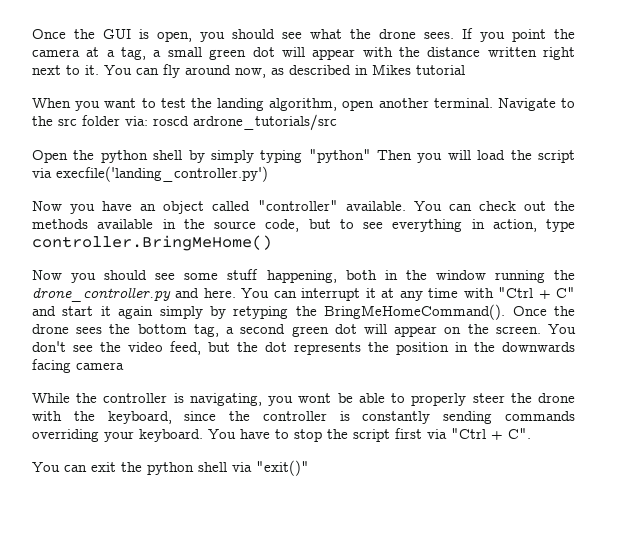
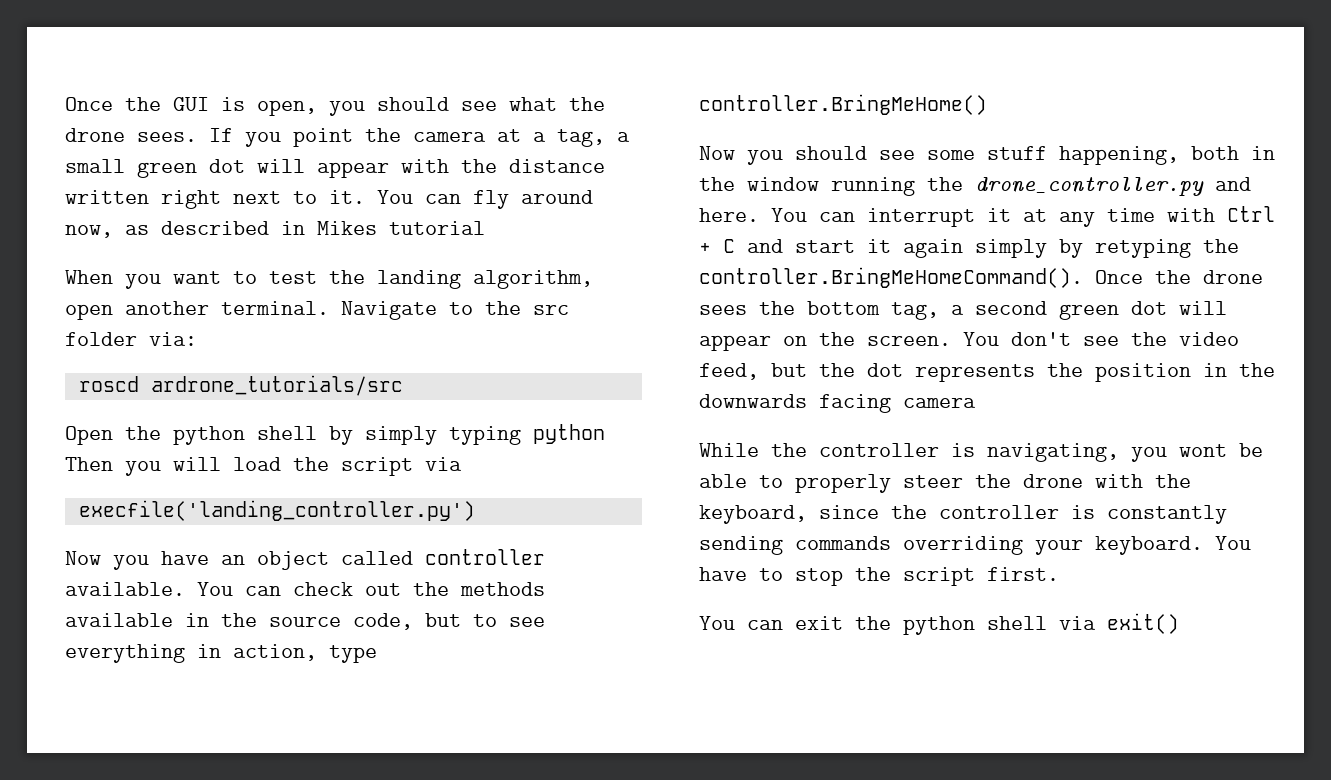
- Navigate to the src folder via: roscd ardrone_tutorials/src
+ Navigate to the src folder via:
+ roscd ardrone_tutorials/src
- Open the python shell by simply typing "python" Then you will load the script via execfile('landing_controller.py')
+ Open the python shell by simply typing python Then you will load the script via
+ execfile('landing_controller.py')
- Now you have an object called "controller" available.
+ Now you have an object called controller available.
- You can interrupt it at any time with "Ctrl + C" and start it again simply by retyping the BringMeHomeCommand(). Once the drone sees the bottom tag, a second green dot will appear on the screen.
+ You can interrupt it at any time with Ctrl + C and start it again simply by retyping the controller.BringMeHomeCommand(). Once the drone sees the bottom tag, a second green dot will appear on the screen.
- You have to stop the script first via "Ctrl + C".
+ You have to stop the script first.
- You can exit the python shell via "exit()"
+ You can exit the python shell via exit()

